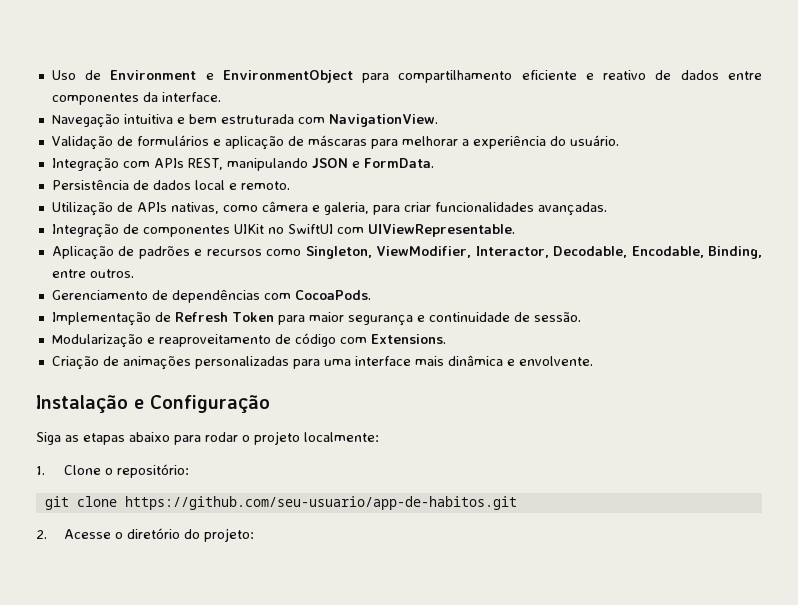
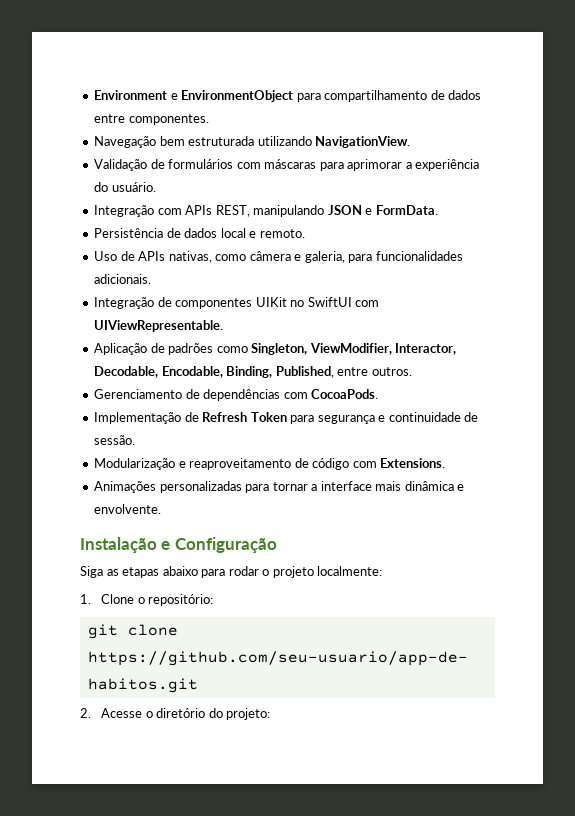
- Uso de Environment e EnvironmentObject para compartilhamento eficiente e reativo de dados entre componentes da interface.
+ Environment e EnvironmentObject para compartilhamento de dados entre componentes.
- Navegação intuitiva e bem estruturada com NavigationView.
+ Navegação bem estruturada utilizando NavigationView.
- Validação de formulários e aplicação de máscaras para melhorar a experiência do usuário.
+ Validação de formulários com máscaras para aprimorar a experiência do usuário.
- Utilização de APIs nativas, como câmera e galeria, para criar funcionalidades avançadas.
+ Uso de APIs nativas, como câmera e galeria, para funcionalidades adicionais.
- Aplicação de padrões e recursos como Singleton, ViewModifier, Interactor, Decodable, Encodable, Binding, entre outros.
+ Aplicação de padrões como Singleton, ViewModifier, Interactor, Decodable, Encodable, Binding, Published, entre outros.
- Implementação de Refresh Token para maior segurança e continuidade de sessão.
+ Implementação de Refresh Token para segurança e continuidade de sessão.
- Criação de animações personalizadas para uma interface mais dinâmica e envolvente.
+ Animações personalizadas para tornar a interface mais dinâmica e envolvente.

